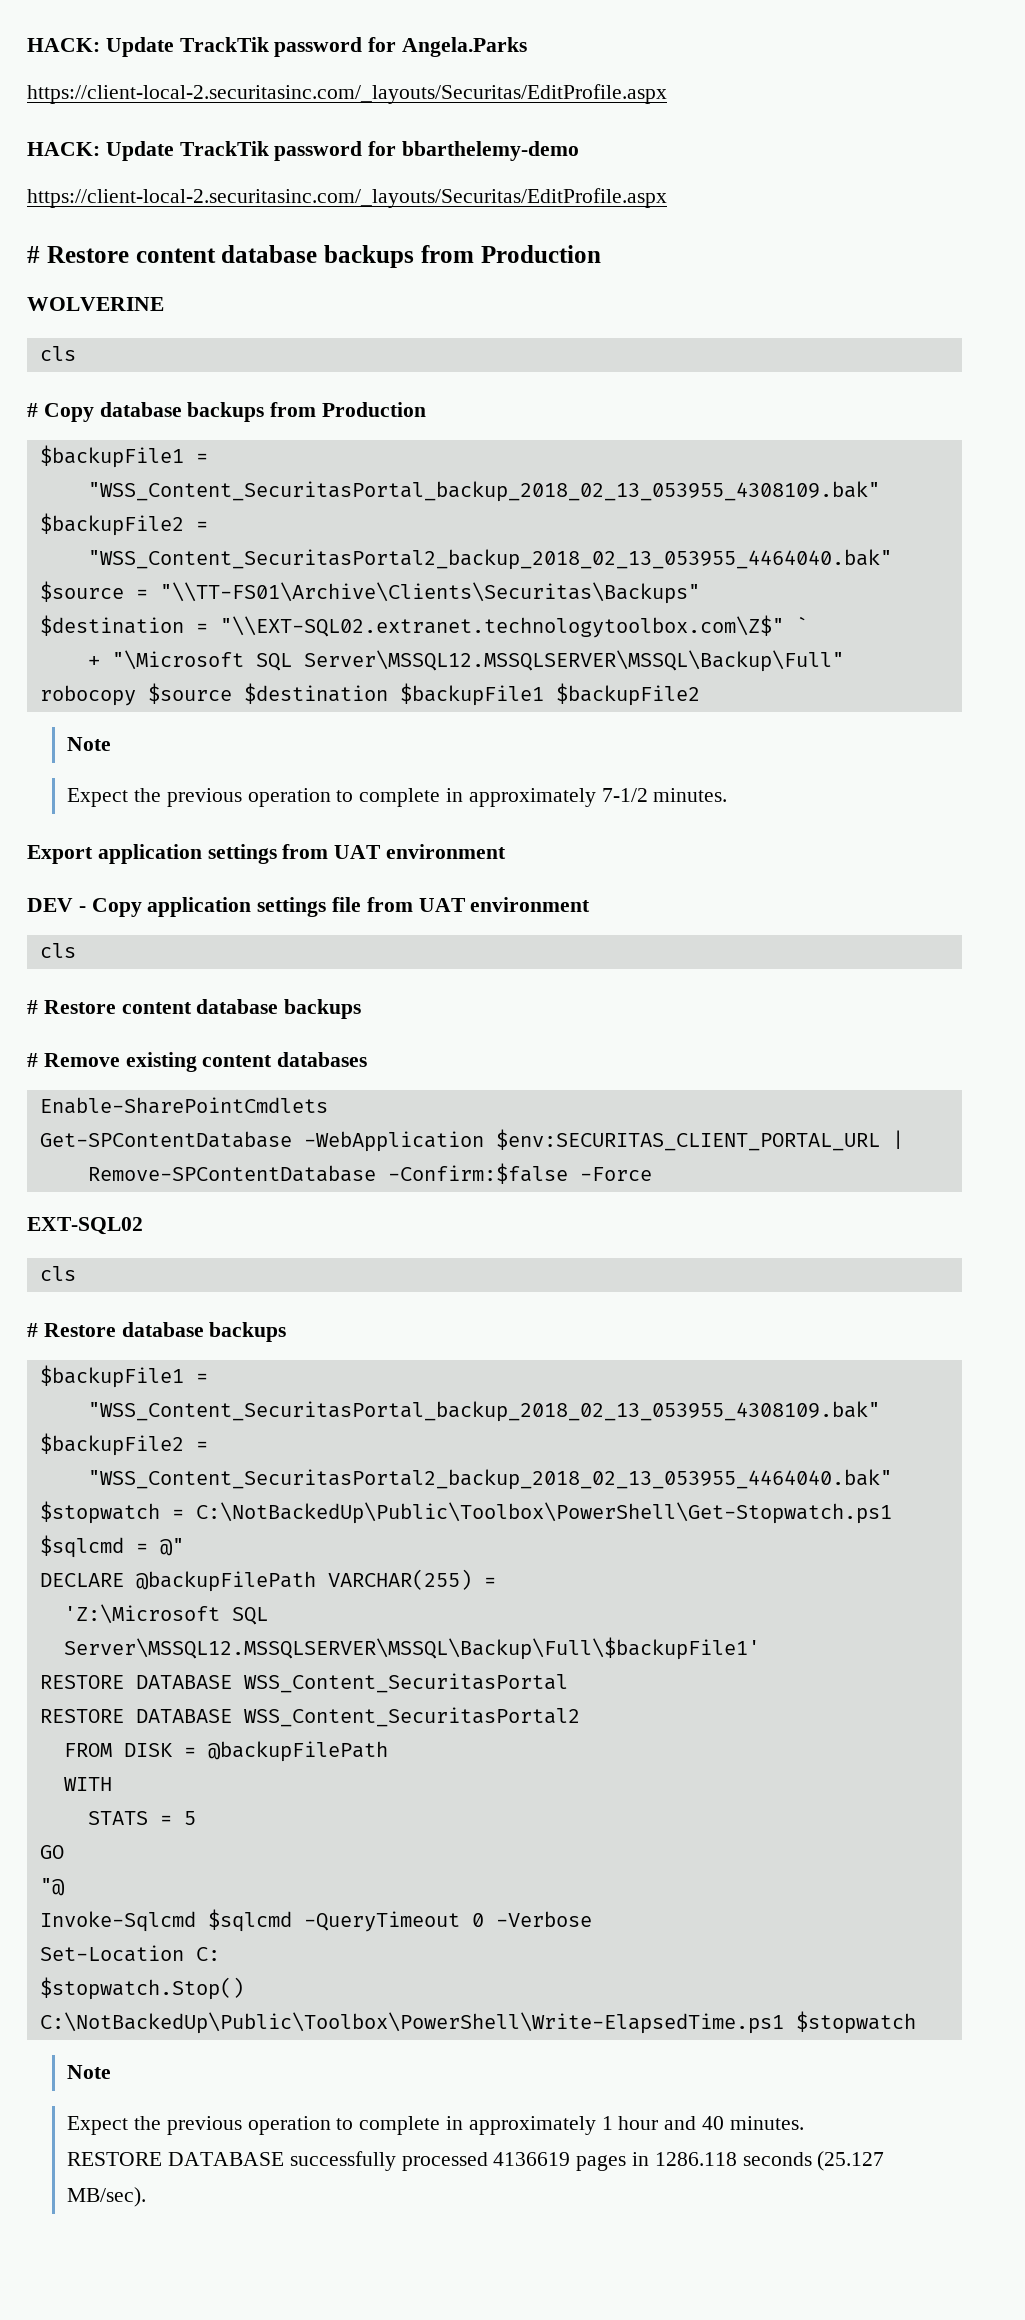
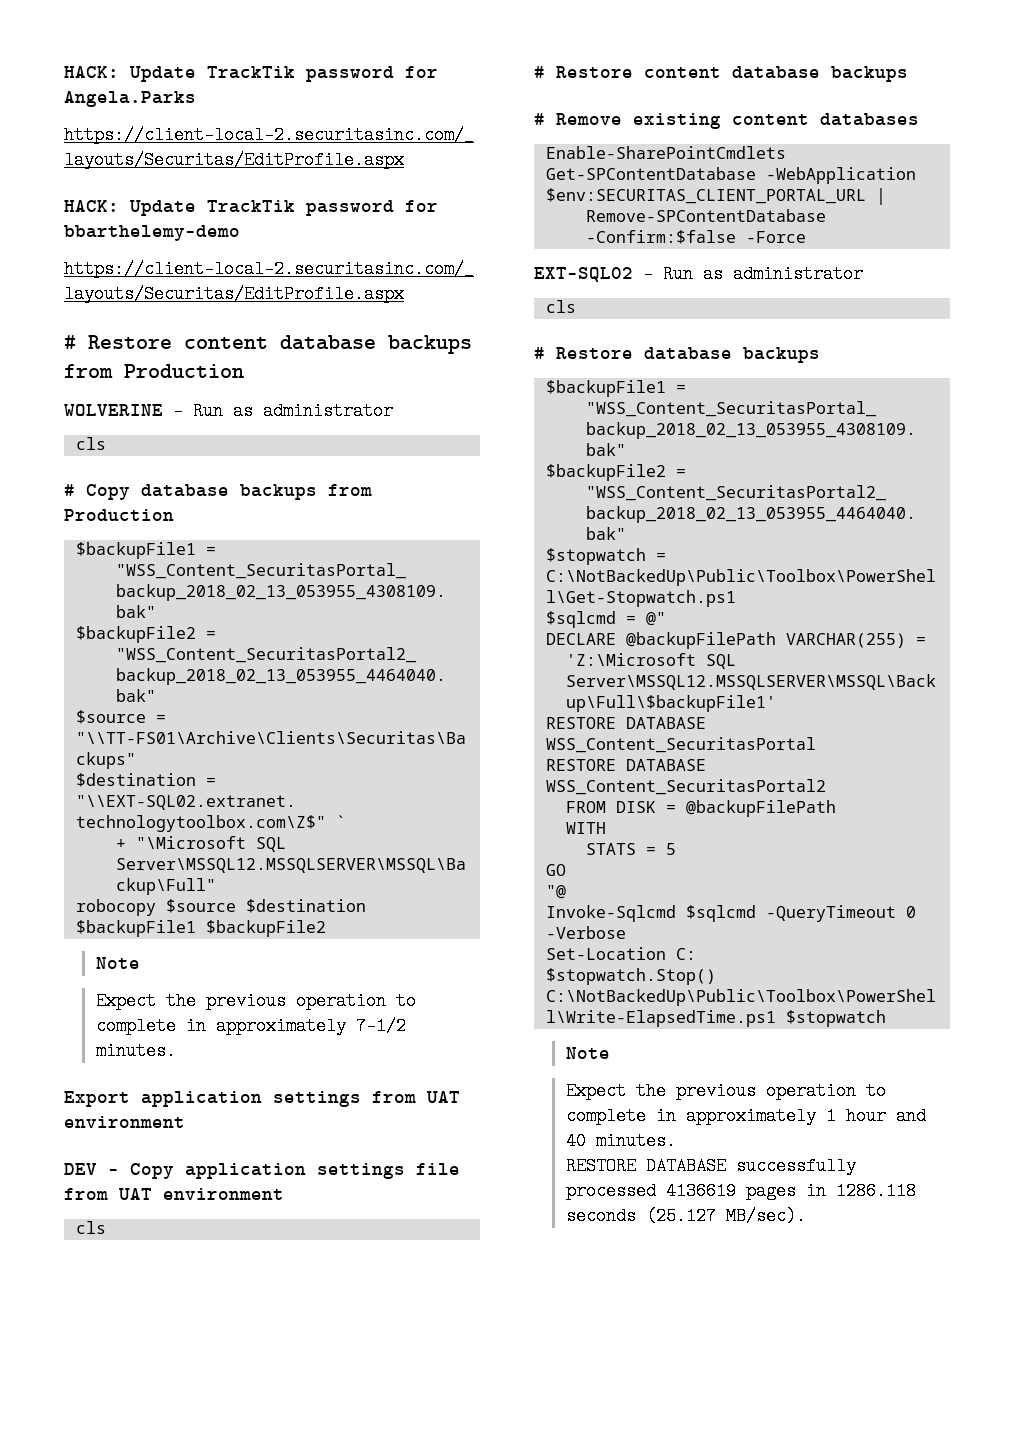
- WOLVERINE
+ WOLVERINE - Run as administrator
- EXT-SQL02
+ EXT-SQL02 - Run as administrator

